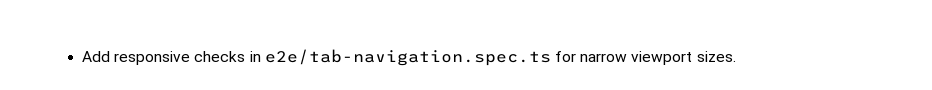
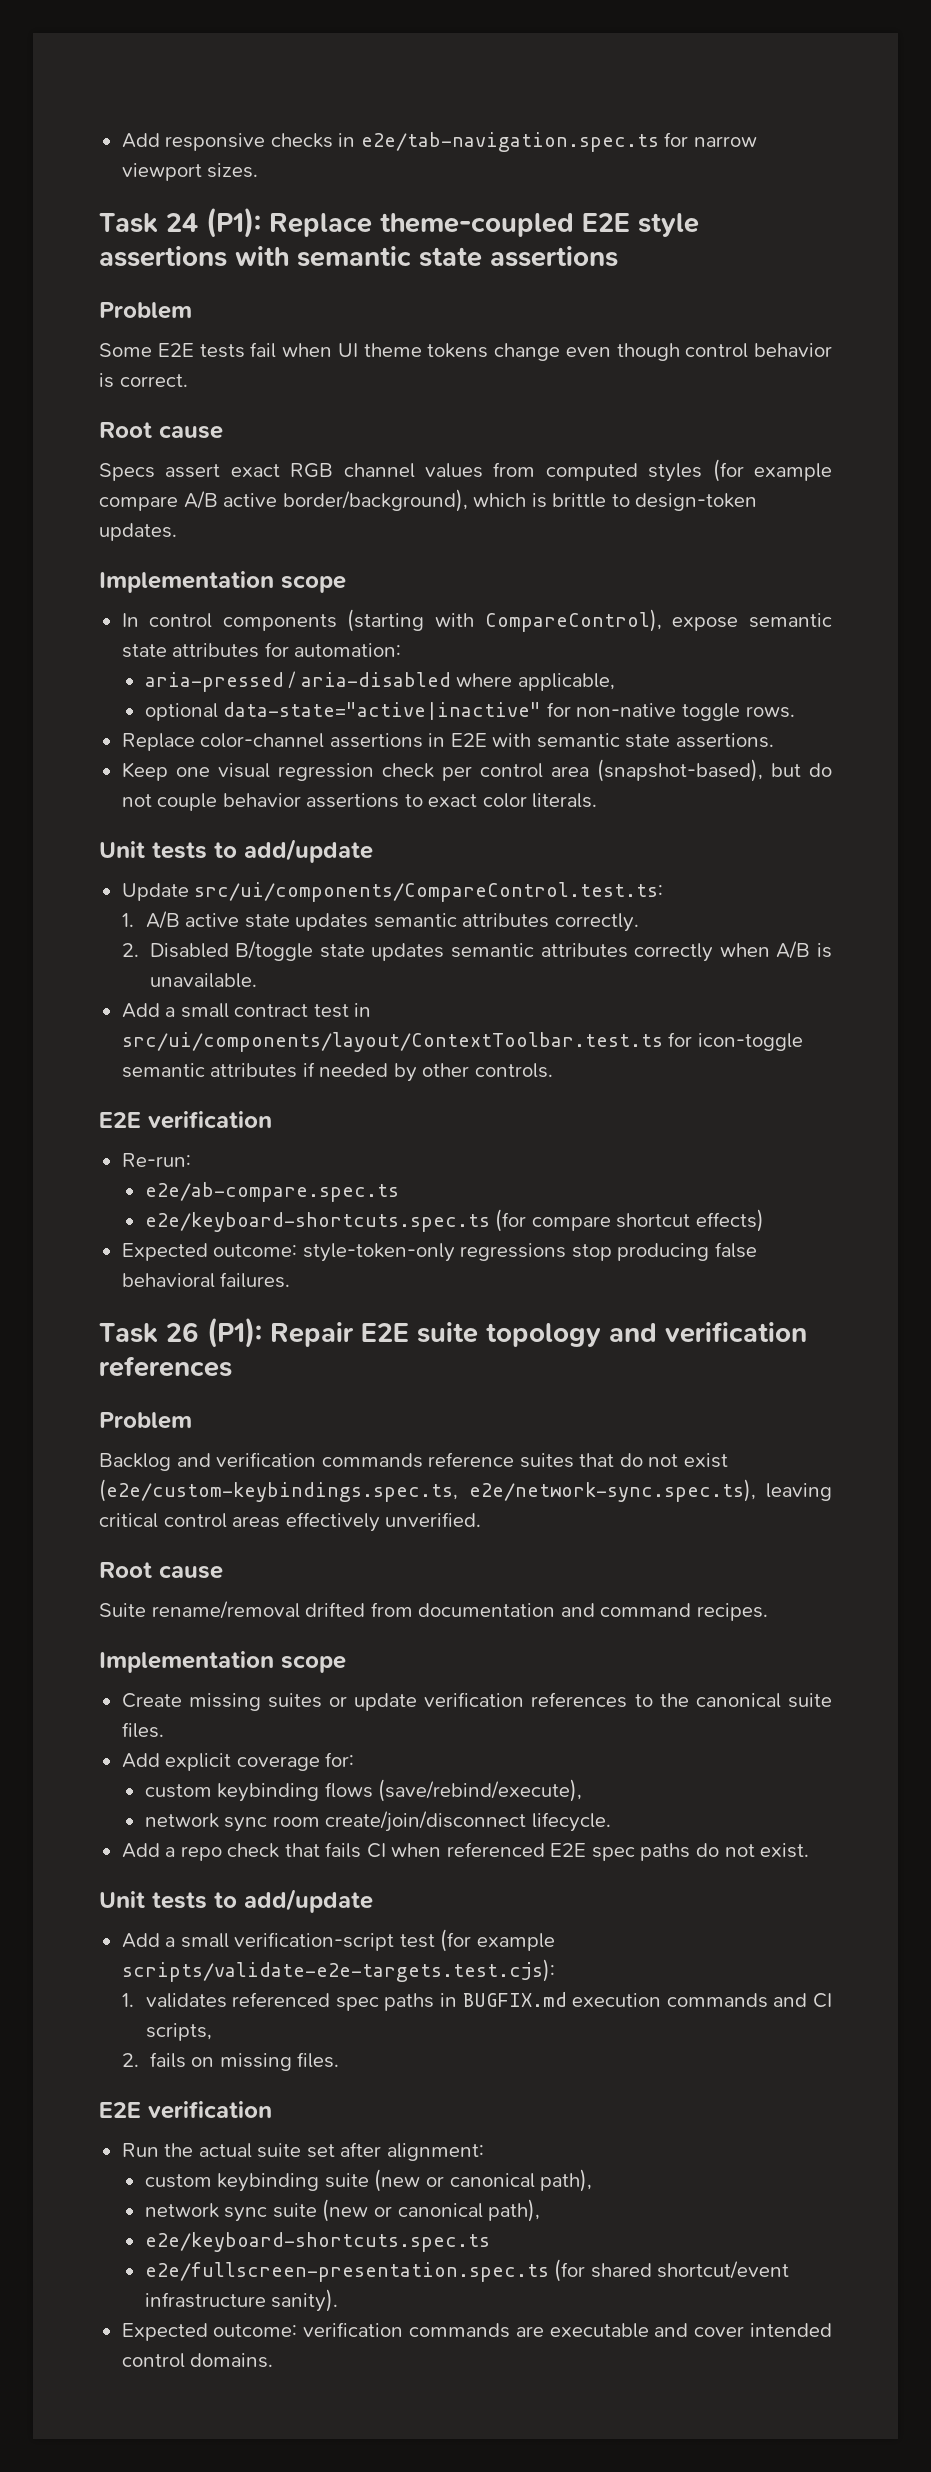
+ Task 24 (P1): Replace theme-coupled E2E style assertions with semantic state assertions
+ Problem
+ Some E2E tests fail when UI theme tokens change even though control behavior is correct.
+ Root cause
+ Specs assert exact RGB channel values from computed styles (for example compare A/B active border/background), which is brittle to design-token updates.
+ Implementation scope
+ In control components (starting with CompareControl), expose semantic state attributes for automation:
+ aria-pressed / aria-disabled where applicable,
+ optional data-state="active|inactive" for non-native toggle rows.
+ Replace color-channel assertions in E2E with semantic state assertions.
+ Keep one visual regression check per control area (snapshot-based), but do not couple behavior assertions to exact color literals.
+ Unit tests to add/update
+ Update src/ui/components/CompareControl.test.ts:
+ 1. A/B active state updates semantic attributes correctly.
+ 2. Disabled B/toggle state updates semantic attributes correctly when A/B is unavailable.
+ Add a small contract test in src/ui/components/layout/ContextToolbar.test.ts for icon-toggle semantic attributes if needed by other controls.
+ E2E verification
+ Re-run:
+ e2e/ab-compare.spec.ts
+ e2e/keyboard-shortcuts.spec.ts (for compare shortcut effects)
+ Expected outcome: style-token-only regressions stop producing false behavioral failures.
+ Task 26 (P1): Repair E2E suite topology and verification references
+ Problem
+ Backlog and verification commands reference suites that do not exist (e2e/custom-keybindings.spec.ts, e2e/network-sync.spec.ts), leaving critical control areas effectively unverified.
+ Root cause
+ Suite rename/removal drifted from documentation and command recipes.
+ Implementation scope
+ Create missing suites or update verification references to the canonical suite files.
+ Add explicit coverage for:
+ custom keybinding flows (save/rebind/execute),
+ network sync room create/join/disconnect lifecycle.
+ Add a repo check that fails CI when referenced E2E spec paths do not exist.
+ Unit tests to add/update
+ Add a small verification-script test (for example scripts/validate-e2e-targets.test.cjs):
+ 1. validates referenced spec paths in BUGFIX.md execution commands and CI scripts,
+ 2. fails on missing files.
+ E2E verification
+ Run the actual suite set after alignment:
+ custom keybinding suite (new or canonical path),
+ network sync suite (new or canonical path),
+ e2e/keyboard-shortcuts.spec.ts
+ e2e/fullscreen-presentation.spec.ts (for shared shortcut/event infrastructure sanity).
+ Expected outcome: verification commands are executable and cover intended control domains.

